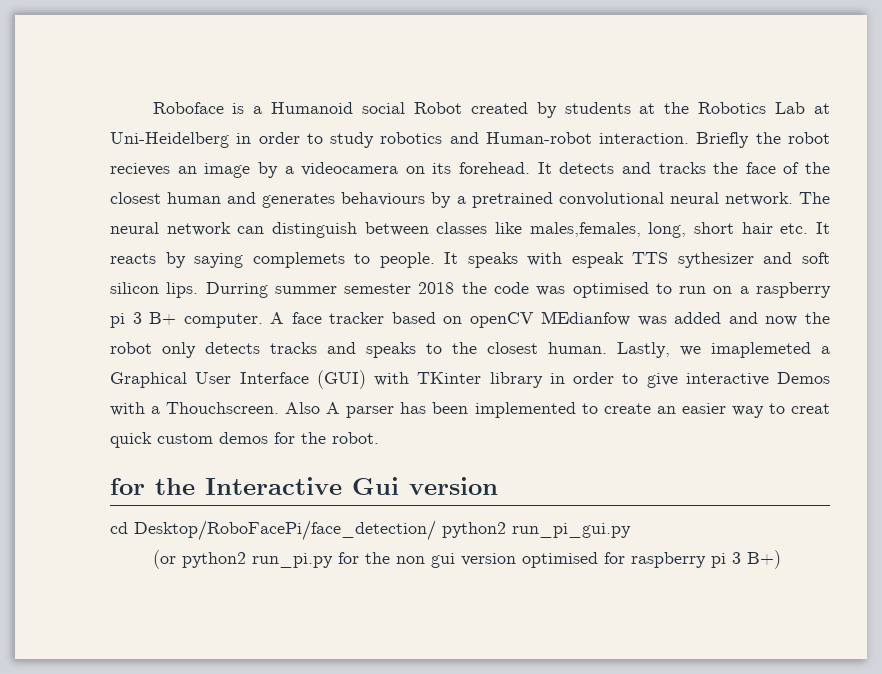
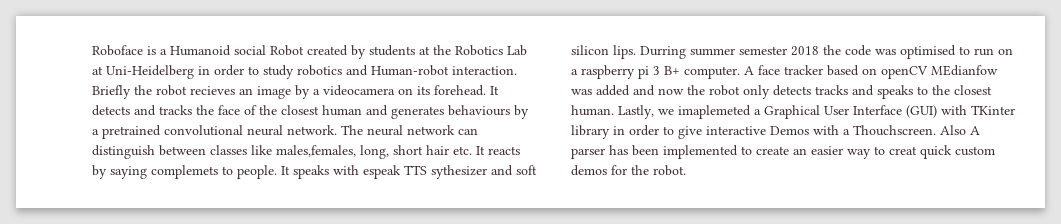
- for the Interactive Gui version
- cd Desktop/RoboFacePi/face_detection/ python2 run_pi_gui.py
- (or python2 run_pi.py for the non gui version optimised for raspberry pi 3 B+)

